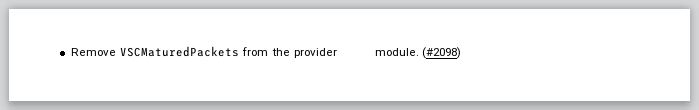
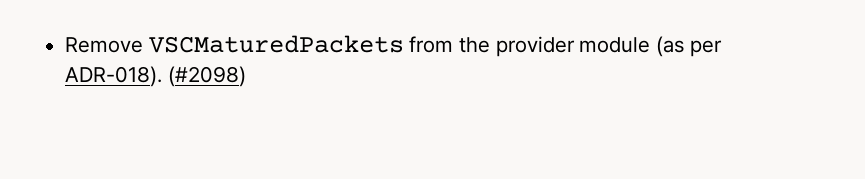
- Remove VSCMaturedPackets from the provider module.
+ Remove VSCMaturedPackets from the provider module (as per ADR-018).

